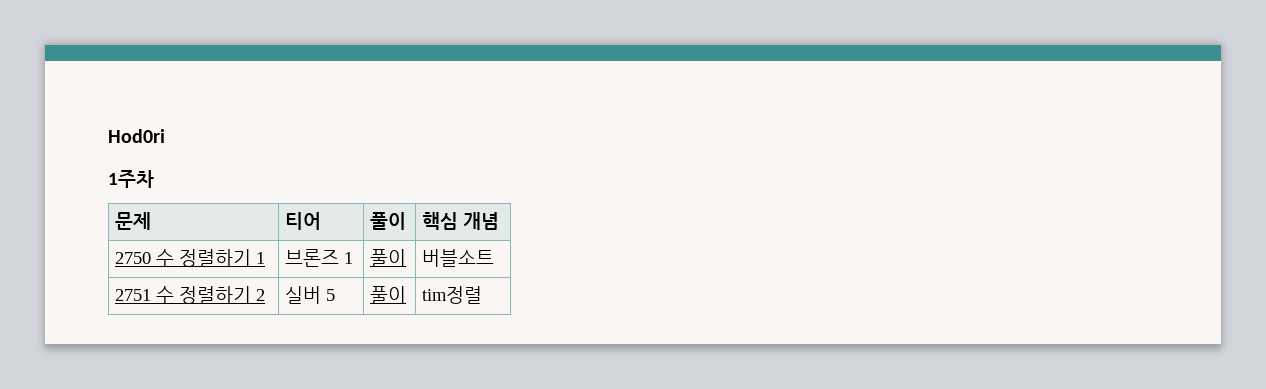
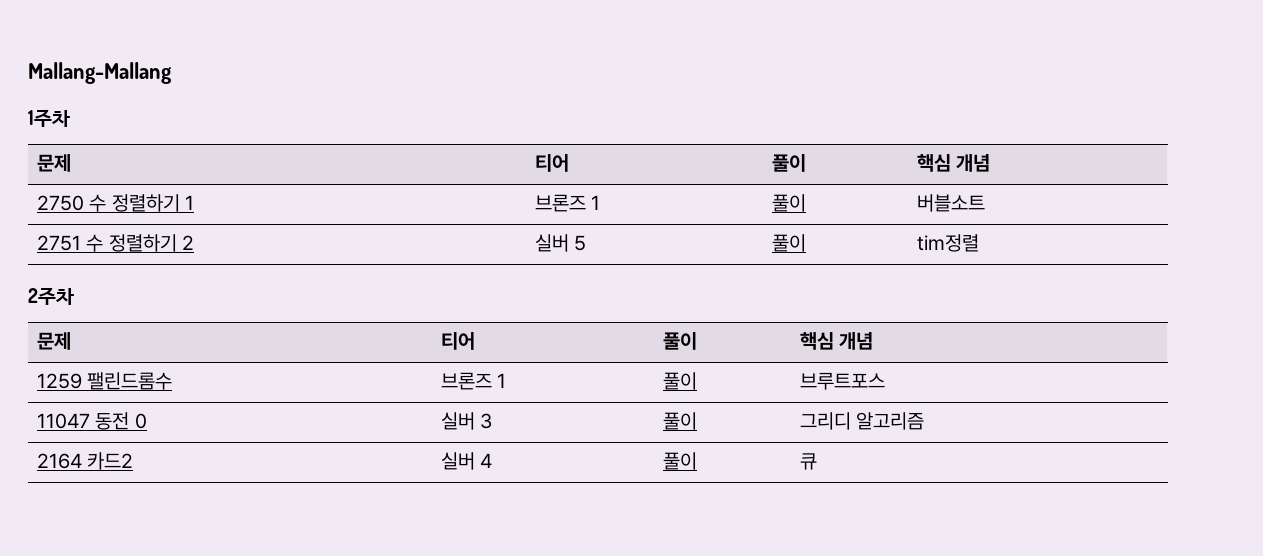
- Hod0ri
+ Mallang-Mallang
+ 2주차
+ 문제 | 티어 | 풀이 | 핵심 개념
+ 1259 팰린드롬수 | 브론즈 1 | 풀이 | 브루트포스
+ 11047 동전 0 | 실버 3 | 풀이 | 그리디 알고리즘
+ 2164 카드2 | 실버 4 | 풀이 | 큐

